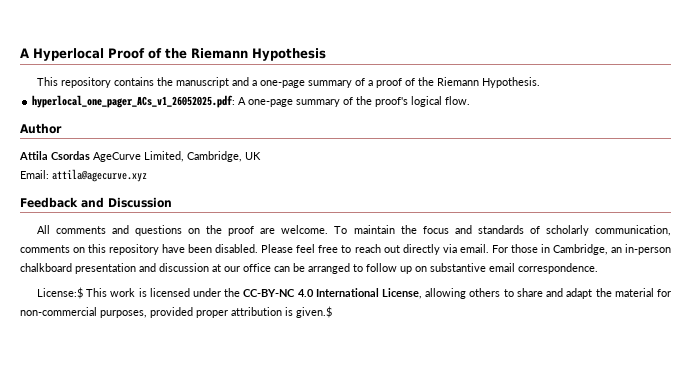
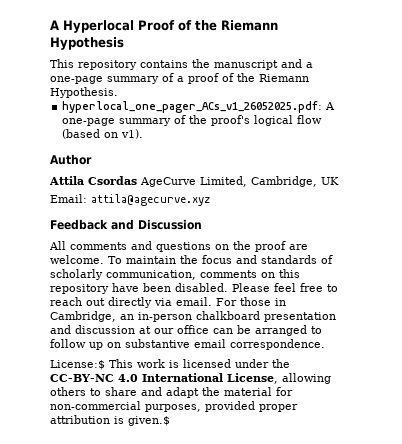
- hyperlocal_one_pager_ACs_v1_26052025.pdf: A one-page summary of the proof's logical flow.
+ hyperlocal_one_pager_ACs_v1_26052025.pdf: A one-page summary of the proof's logical flow (based on v1).

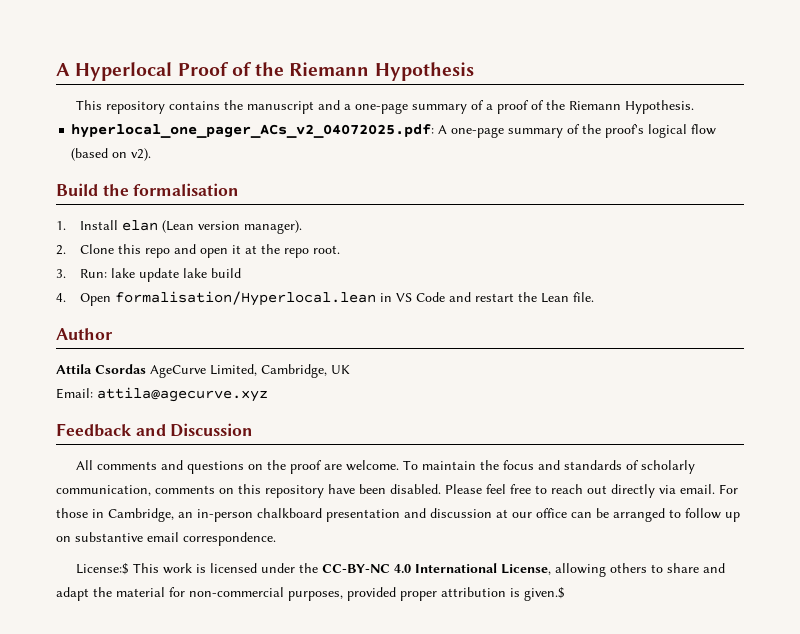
- hyperlocal_one_pager_ACs_v1_26052025.pdf: A one-page summary of the proof's logical flow (based on v1).
+ hyperlocal_one_pager_ACs_v2_04072025.pdf: A one-page summary of the proof's logical flow (based on v2).
+ Build the formalisation
+ 1. Install elan (Lean version manager).
+ 2. Clone this repo and open it at the repo root.
+ 3. Run: lake update lake build
+ 4. Open formalisation/Hyperlocal.lean in VS Code and restart the Lean file.

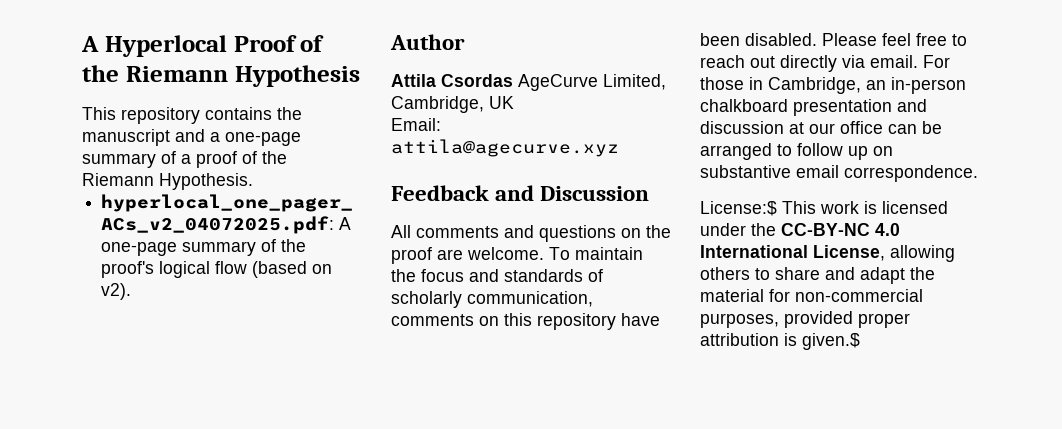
- Build the formalisation
- 1. Install elan (Lean version manager).
- 2. Clone this repo and open it at the repo root.
- 3. Run: lake update lake build
- 4. Open formalisation/Hyperlocal.lean in VS Code and restart the Lean file.

